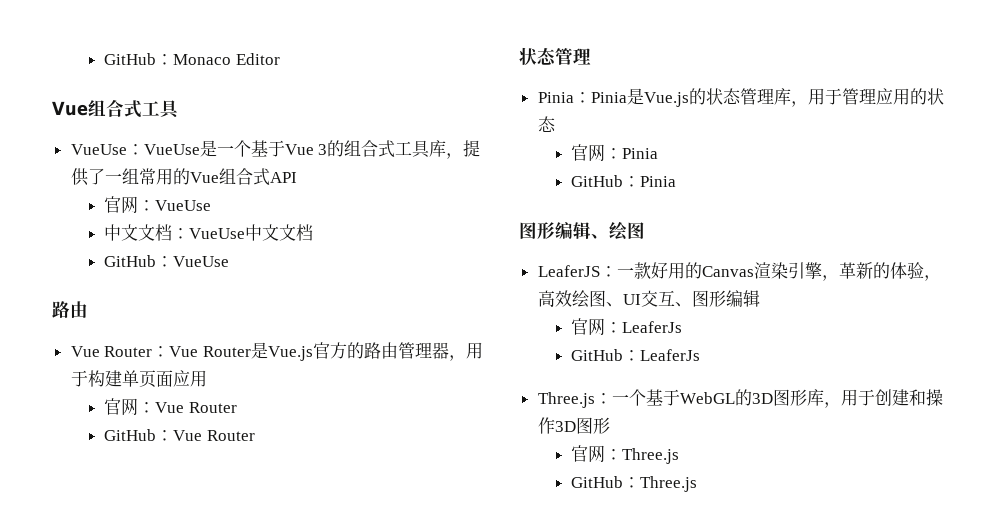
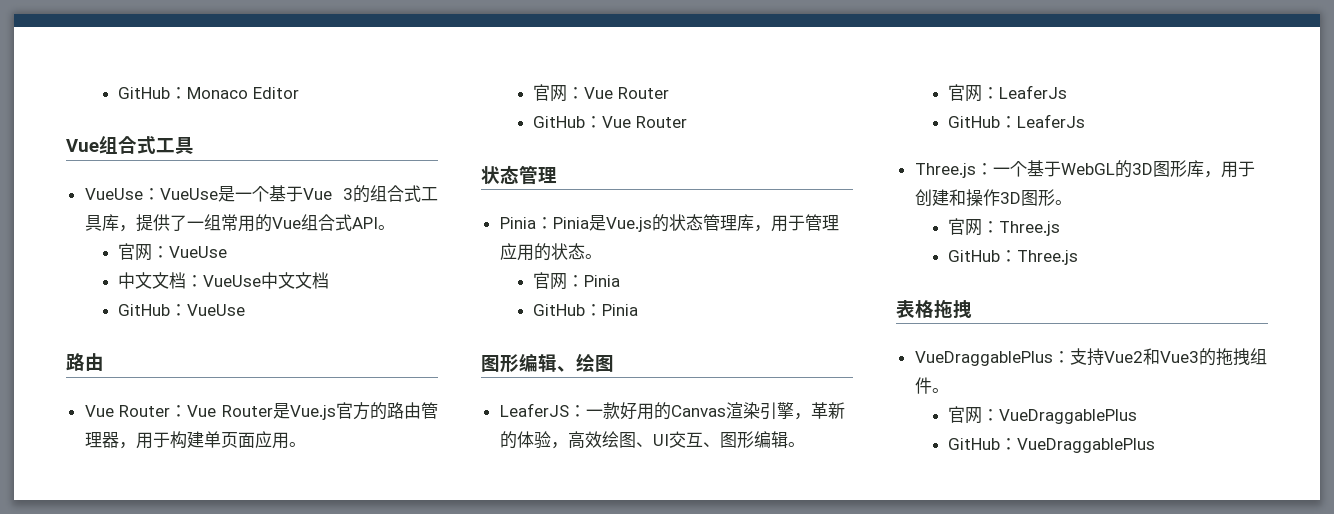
- VueUse：VueUse是一个基于Vue 3的组合式工具库，提供了一组常用的Vue组合式API
+ VueUse：VueUse是一个基于Vue 3的组合式工具库，提供了一组常用的Vue组合式API。
- Vue Router：Vue Router是Vue.js官方的路由管理器，用于构建单页面应用
+ Vue Router：Vue Router是Vue.js官方的路由管理器，用于构建单页面应用。
- Pinia：Pinia是Vue.js的状态管理库，用于管理应用的状态
+ Pinia：Pinia是Vue.js的状态管理库，用于管理应用的状态。
- LeaferJS：一款好用的Canvas渲染引擎，革新的体验，高效绘图、UI交互、图形编辑
+ LeaferJS：一款好用的Canvas渲染引擎，革新的体验，高效绘图、UI交互、图形编辑。
- Three.js：一个基于WebGL的3D图形库，用于创建和操作3D图形
+ Three.js：一个基于WebGL的3D图形库，用于创建和操作3D图形。
+ 表格拖拽
+ VueDraggablePlus：支持Vue2和Vue3的拖拽组件。
+ 官网：VueDraggablePlus
+ GitHub：VueDraggablePlus

